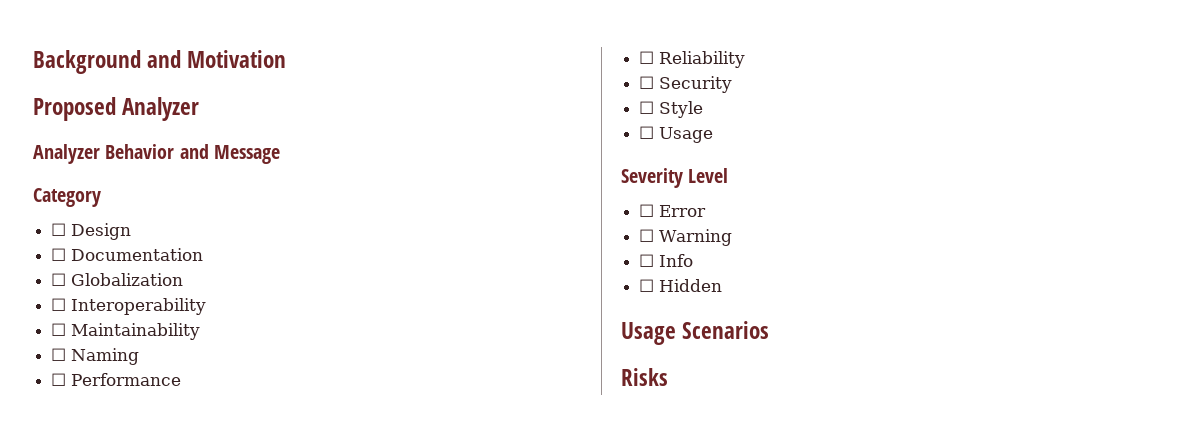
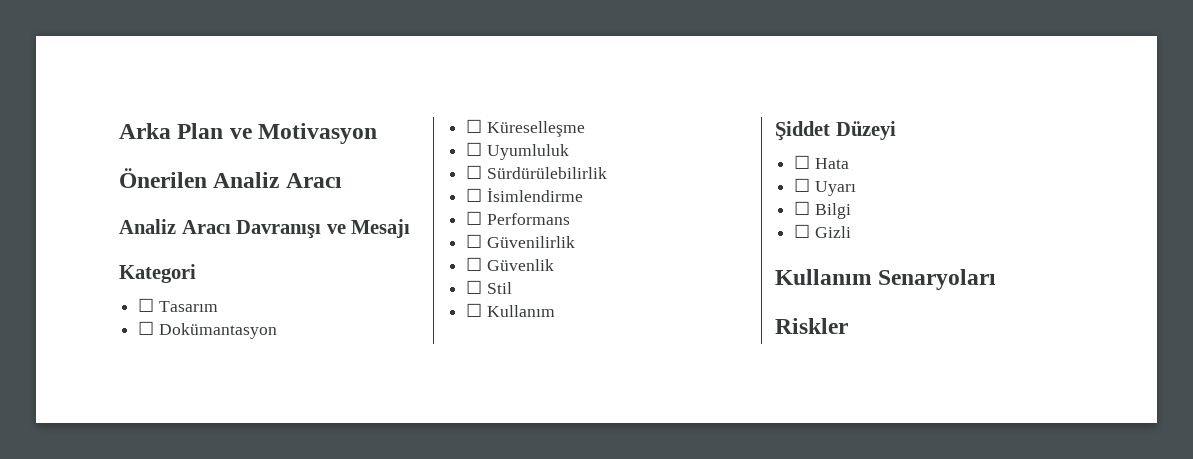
- Background and Motivation
- Proposed Analyzer
- Analyzer Behavior and Message
- Category
- ☐ Design
- ☐ Documentation
- ☐ Globalization
- ☐ Interoperability
- ☐ Maintainability
- ☐ Naming
- ☐ Performance
- ☐ Reliability
- ☐ Security
- ☐ Style
- ☐ Usage
- Severity Level
- ☐ Error
- ☐ Warning
- ☐ Info
- ☐ Hidden
- Usage Scenarios
- Risks
+ Arka Plan ve Motivasyon
+ Önerilen Analiz Aracı
+ Analiz Aracı Davranışı ve Mesajı
+ Kategori
+ ☐ Tasarım
+ ☐ Dokümantasyon
+ ☐ Küreselleşme
+ ☐ Uyumluluk
+ ☐ Sürdürülebilirlik
+ ☐ İsimlendirme
+ ☐ Performans
+ ☐ Güvenilirlik
+ ☐ Güvenlik
+ ☐ Stil
+ ☐ Kullanım
+ Şiddet Düzeyi
+ ☐ Hata
+ ☐ Uyarı
+ ☐ Bilgi
+ ☐ Gizli
+ Kullanım Senaryoları
+ Riskler

